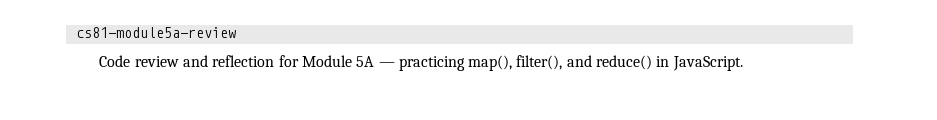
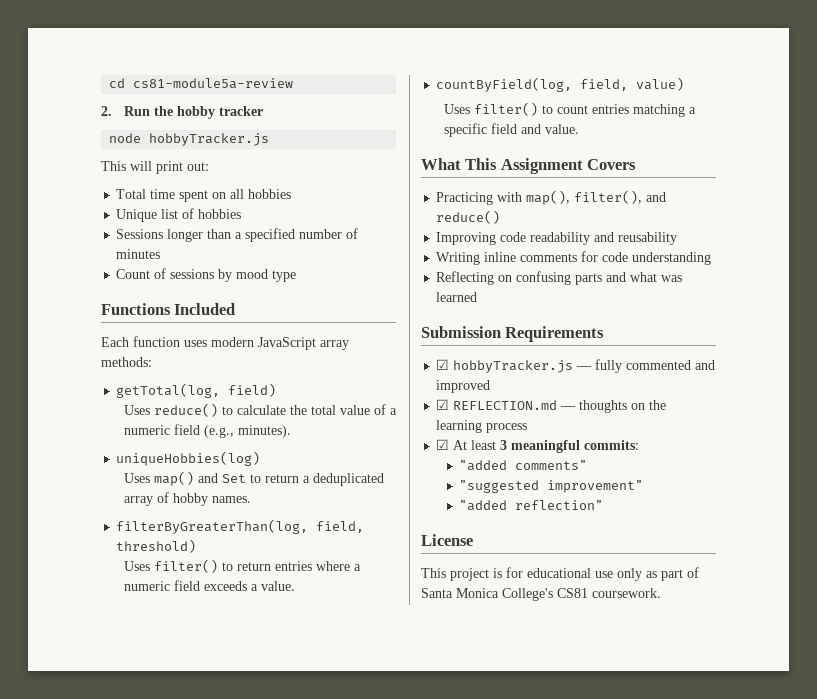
- cs81-module5a-review
+ cd cs81-module5a-review
- Code review and reflection for Module 5A — practicing map(), filter(), and reduce() in JavaScript.
+ 2. Run the hobby tracker
+ node hobbyTracker.js
+ This will print out:
+ Total time spent on all hobbies
+ Unique list of hobbies
+ Sessions longer than a specified number of minutes
+ Count of sessions by mood type
+ Functions Included
+ Each function uses modern JavaScript array methods:
+ getTotal(log, field)
+ Uses reduce() to calculate the total value of a numeric field (e.g., minutes).
+ uniqueHobbies(log)
+ Uses map() and Set to return a deduplicated array of hobby names.
+ filterByGreaterThan(log, field, threshold)
+ Uses filter() to return entries where a numeric field exceeds a value.
+ countByField(log, field, value)
+ Uses filter() to count entries matching a specific field and value.
+ What This Assignment Covers
+ Practicing with map(), filter(), and reduce()
+ Improving code readability and reusability
+ Writing inline comments for code understanding
+ Reflecting on confusing parts and what was learned
+ Submission Requirements
+ ☑ hobbyTracker.js — fully commented and improved
+ ☑ REFLECTION.md — thoughts on the learning process
+ ☑ At least 3 meaningful commits:
+ "added comments"
+ "suggested improvement"
+ "added reflection"
+ License
+ This project is for educational use only as part of Santa Monica College's CS81 coursework.

